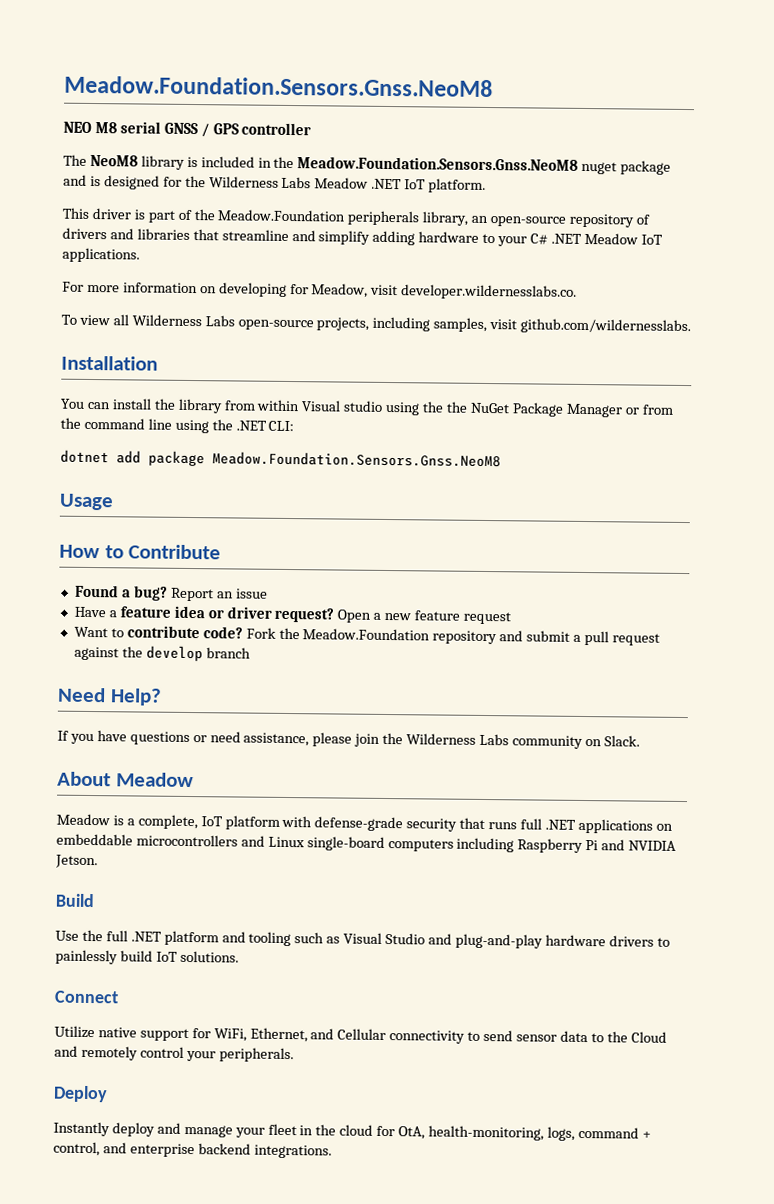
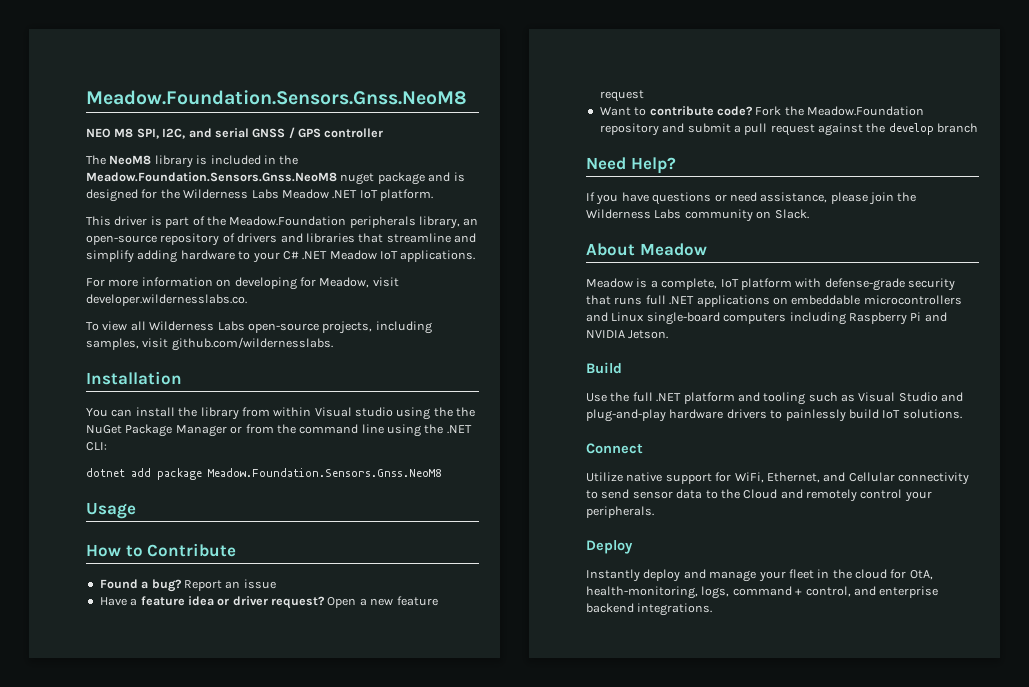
- NEO M8 serial GNSS / GPS controller
+ NEO M8 SPI, I2C, and serial GNSS / GPS controller

